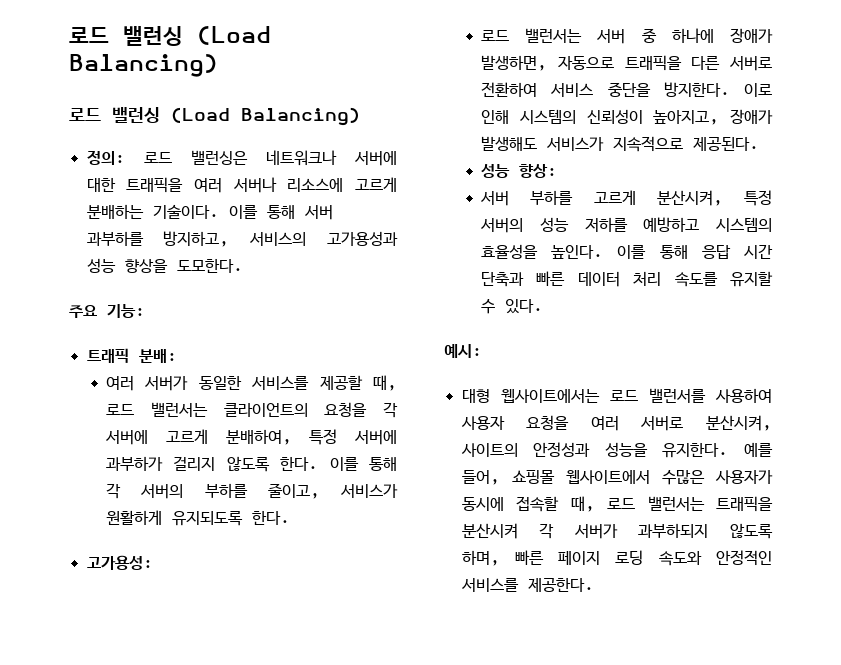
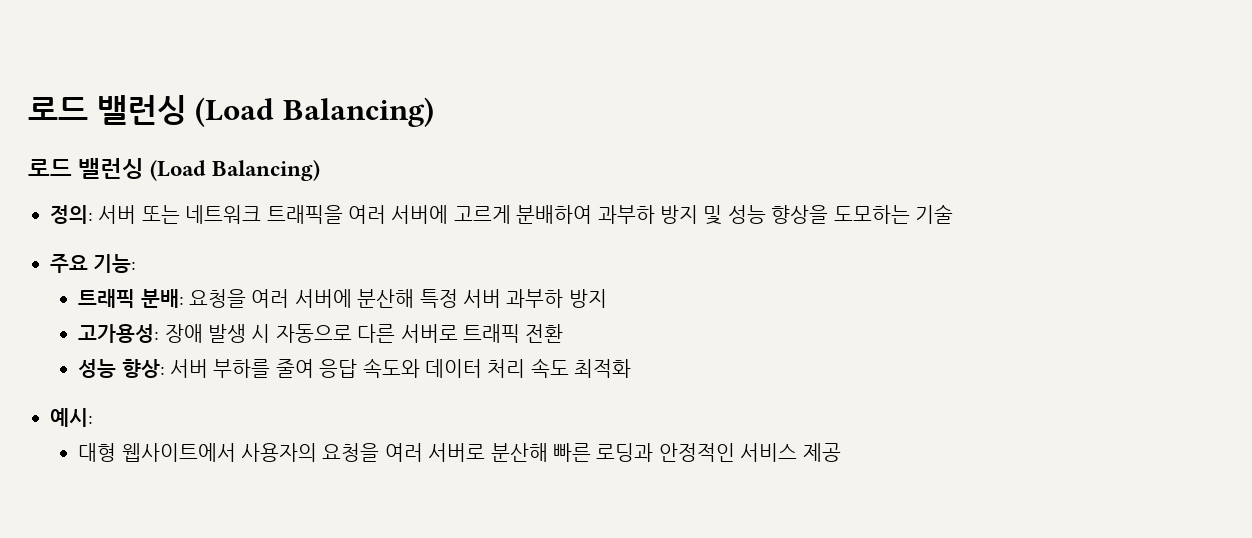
- 정의: 로드 밸런싱은 네트워크나 서버에 대한 트래픽을 여러 서버나 리소스에 고르게 분배하는 기술이다. 이를 통해 서버 과부하를 방지하고, 서비스의 고가용성과 성능 향상을 도모한다.
+ 정의: 서버 또는 네트워크 트래픽을 여러 서버에 고르게 분배하여 과부하 방지 및 성능 향상을 도모하는 기술
  주요 기능:
- 트래픽 분배:
- 여러 서버가 동일한 서비스를 제공할 때, 로드 밸런서는 클라이언트의 요청을 각 서버에 고르게 분배하여, 특정 서버에 과부하가 걸리지 않도록 한다. 이를 통해 각 서버의 부하를 줄이고, 서비스가 원활하게 유지되도록 한다.
- 고가용성:
- 로드 밸런서는 서버 중 하나에 장애가 발생하면, 자동으로 트래픽을 다른 서버로 전환하여 서비스 중단을 방지한다. 이로 인해 시스템의 신뢰성이 높아지고, 장애가 발생해도 서비스가 지속적으로 제공된다.
+ 트래픽 분배: 요청을 여러 서버에 분산해 특정 서버 과부하 방지
+ 고가용성: 장애 발생 시 자동으로 다른 서버로 트래픽 전환
- 성능 향상:
- 서버 부하를 고르게 분산시켜, 특정 서버의 성능 저하를 예방하고 시스템의 효율성을 높인다. 이를 통해 응답 시간 단축과 빠른 데이터 처리 속도를 유지할 수 있다.
+ 성능 향상: 서버 부하를 줄여 응답 속도와 데이터 처리 속도 최적화
  예시:
- 대형 웹사이트에서는 로드 밸런서를 사용하여 사용자 요청을 여러 서버로 분산시켜, 사이트의 안정성과 성능을 유지한다. 예를 들어, 쇼핑몰 웹사이트에서 수많은 사용자가 동시에 접속할 때, 로드 밸런서는 트래픽을 분산시켜 각 서버가 과부하되지 않도록 하며, 빠른 페이지 로딩 속도와 안정적인 서비스를 제공한다.
+ 대형 웹사이트에서 사용자의 요청을 여러 서버로 분산해 빠른 로딩과 안정적인 서비스 제공

